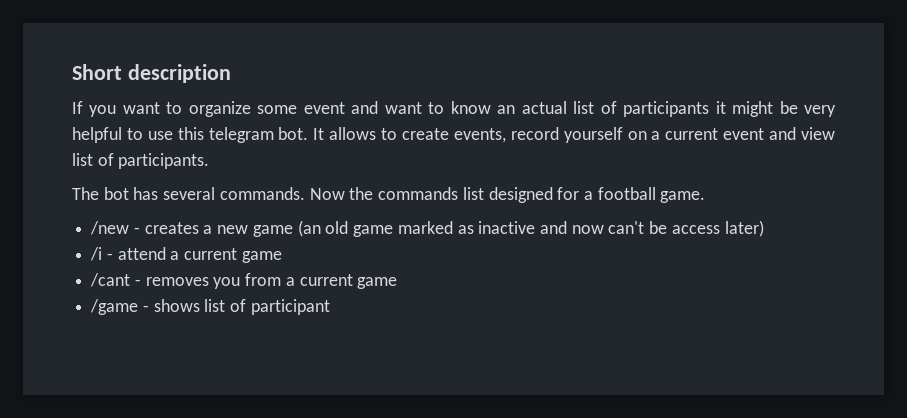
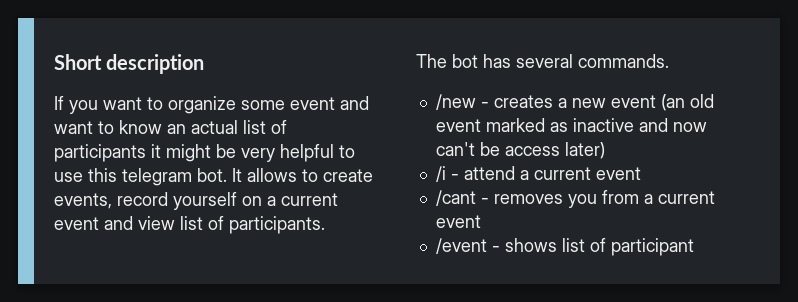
- Now the commands list designed for a football game.
- /new - creates a new game (an old game marked as inactive and now can't be access later)
+ /new - creates a new event (an old event marked as inactive and now can't be access later)
- /i - attend a current game
+ /i - attend a current event
- /cant - removes you from a current game
- /game - shows list of participant
+ /cant - removes you from a current event
+ /event - shows list of participant

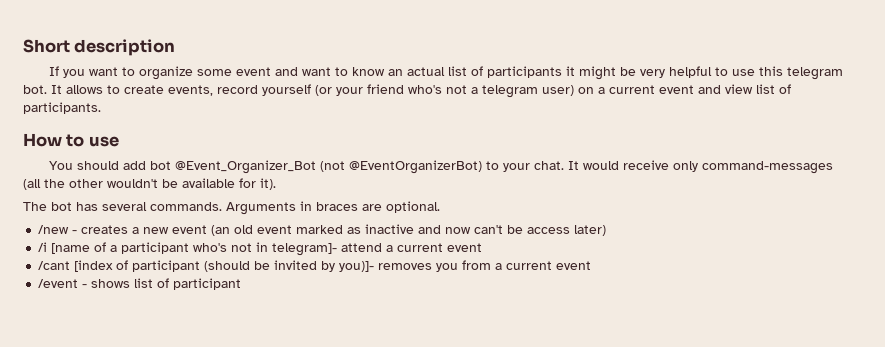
- It allows to create events, record yourself on a current event and view list of participants.
+ It allows to create events, record yourself (or your friend who's not a telegram user) on a current event and view list of participants.
+ How to use
+ You should add bot @Event_Organizer_Bot (not @EventOrganizerBot) to your chat. It would receive only command-messages (all the other wouldn't be available for it).
+ Arguments in braces are optional.
- /i - attend a current event
+ /i [name of a participant who's not in telegram]- attend a current event
- /cant - removes you from a current event
+ /cant [index of participant (should be invited by you)]- removes you from a current event

